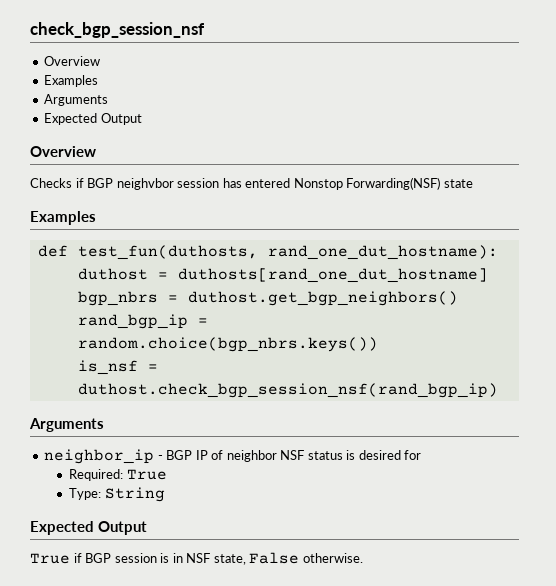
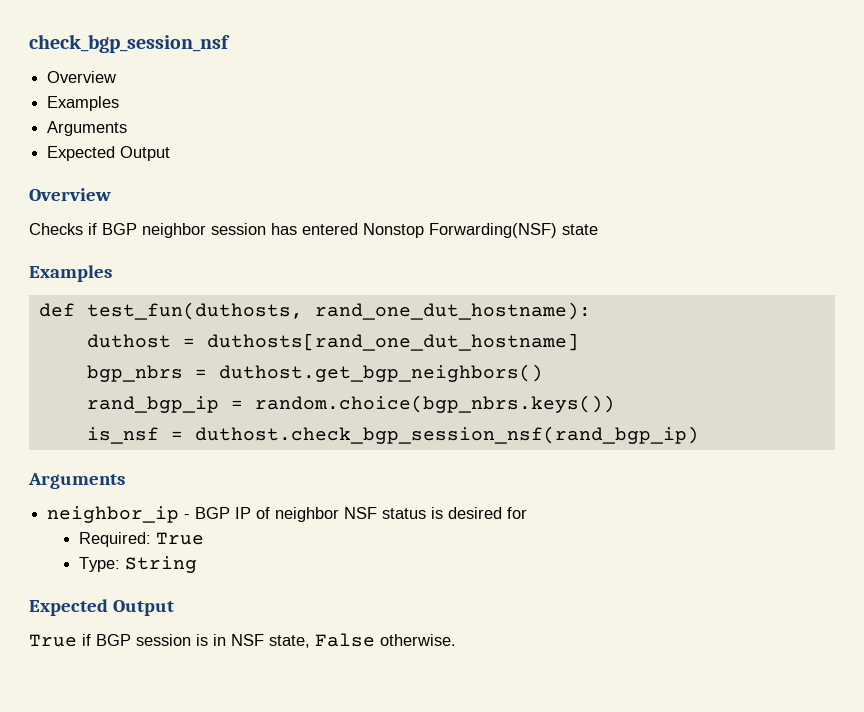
- Checks if BGP neighvbor session has entered Nonstop Forwarding(NSF) state
+ Checks if BGP neighbor session has entered Nonstop Forwarding(NSF) state

